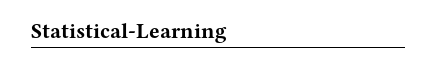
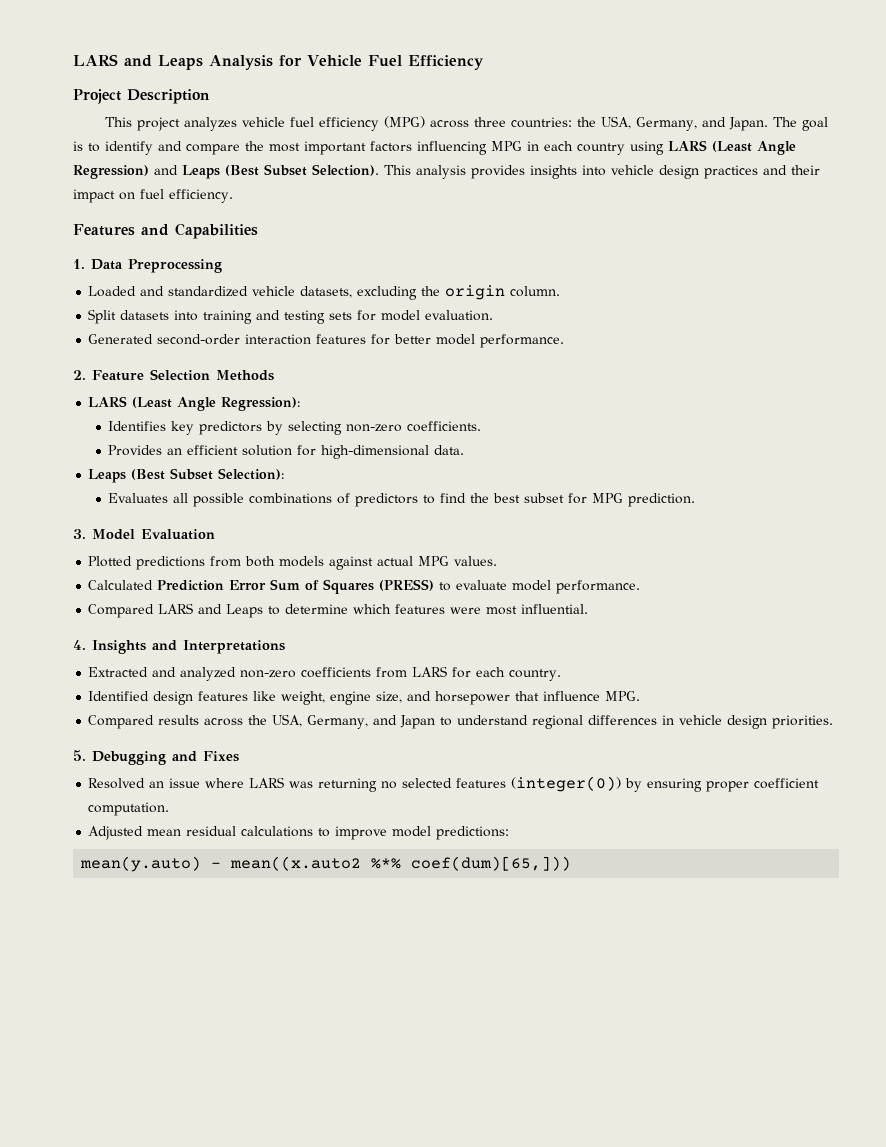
- Statistical-Learning
+ LARS and Leaps Analysis for Vehicle Fuel Efficiency
+ Project Description
+ This project analyzes vehicle fuel efficiency (MPG) across three countries: the USA, Germany, and Japan. The goal is to identify and compare the most important factors influencing MPG in each country using LARS (Least Angle Regression) and Leaps (Best Subset Selection). This analysis provides insights into vehicle design practices and their impact on fuel efficiency.
+ Features and Capabilities
+ 1. Data Preprocessing
+ Loaded and standardized vehicle datasets, excluding the origin column.
+ Split datasets into training and testing sets for model evaluation.
+ Generated second-order interaction features for better model performance.
+ 2. Feature Selection Methods
+ LARS (Least Angle Regression):
+ Identifies key predictors by selecting non-zero coefficients.
+ Provides an efficient solution for high-dimensional data.
+ Leaps (Best Subset Selection):
+ Evaluates all possible combinations of predictors to find the best subset for MPG prediction.
+ 3. Model Evaluation
+ Plotted predictions from both models against actual MPG values.
+ Calculated Prediction Error Sum of Squares (PRESS) to evaluate model performance.
+ Compared LARS and Leaps to determine which features were most influential.
+ 4. Insights and Interpretations
+ Extracted and analyzed non-zero coefficients from LARS for each country.
+ Identified design features like weight, engine size, and horsepower that influence MPG.
+ Compared results across the USA, Germany, and Japan to understand regional differences in vehicle design priorities.
+ 5. Debugging and Fixes
+ Resolved an issue where LARS was returning no selected features (integer(0)) by ensuring proper coefficient computation.
+ Adjusted mean residual calculations to improve model predictions:
+ mean(y.auto) - mean((x.auto2 %*% coef(dum)[65,]))

